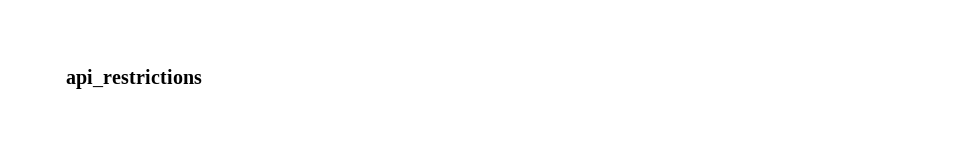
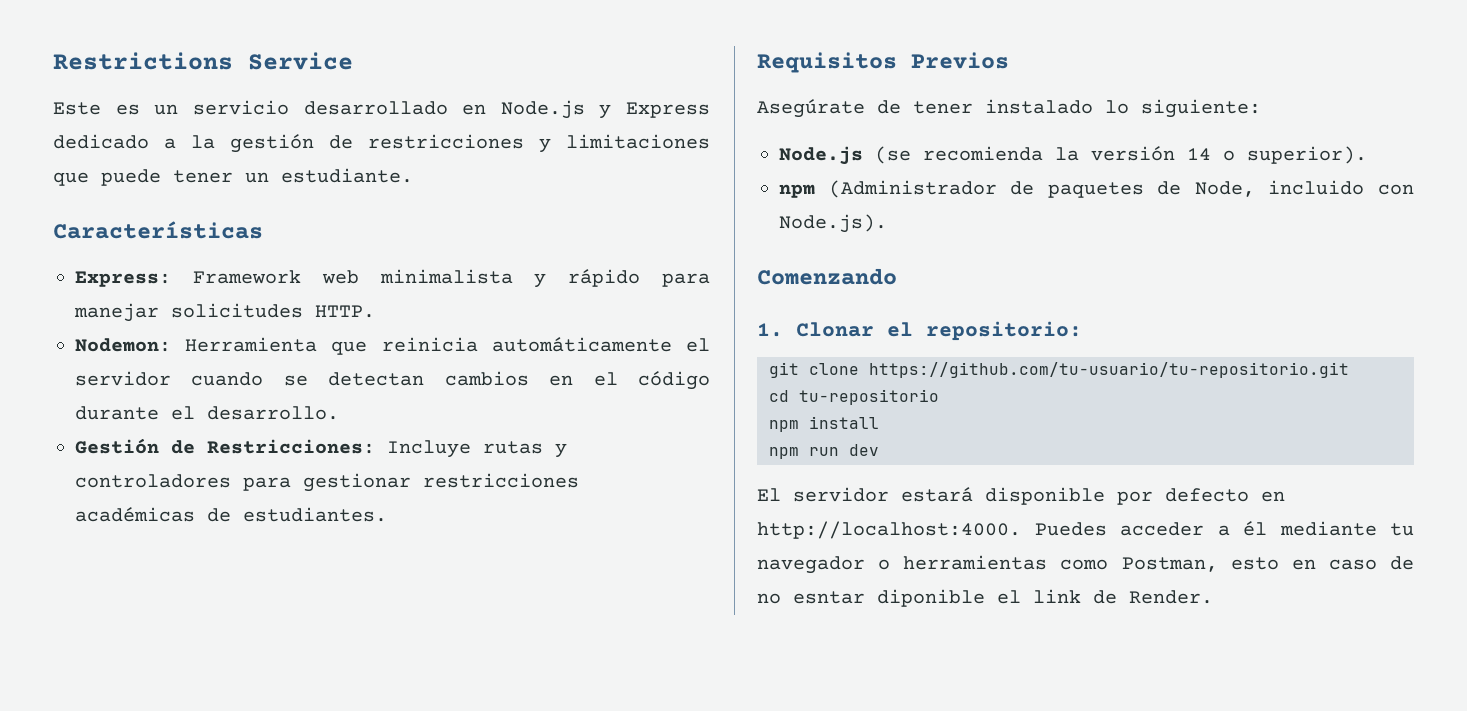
- api_restrictions
+ Restrictions Service
+ Este es un servicio desarrollado en Node.js y Express dedicado a la gestión de restricciones y limitaciones que puede tener un estudiante.
+ Características
+ Express: Framework web minimalista y rápido para manejar solicitudes HTTP.
+ Nodemon: Herramienta que reinicia automáticamente el servidor cuando se detectan cambios en el código durante el desarrollo.
+ Gestión de Restricciones: Incluye rutas y controladores para gestionar restricciones académicas de estudiantes.
+ Requisitos Previos
+ Asegúrate de tener instalado lo siguiente:
+ Node.js (se recomienda la versión 14 o superior).
+ npm (Administrador de paquetes de Node, incluido con Node.js).
+ Comenzando
+ 1. Clonar el repositorio:
+ git clone https://github.com/tu-usuario/tu-repositorio.git
+ cd tu-repositorio
+ npm install
+ npm run dev
+ El servidor estará disponible por defecto en http://localhost:4000. Puedes acceder a él mediante tu navegador o herramientas como Postman, esto en caso de no esntar diponible el link de Render.

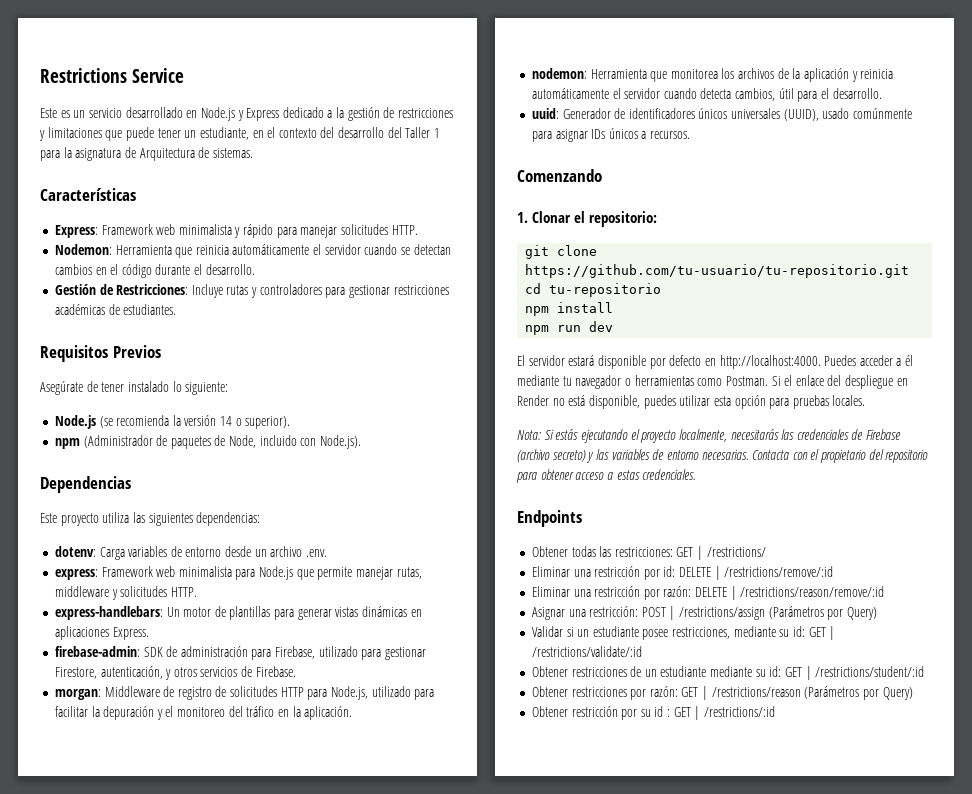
- Este es un servicio desarrollado en Node.js y Express dedicado a la gestión de restricciones y limitaciones que puede tener un estudiante.
+ Este es un servicio desarrollado en Node.js y Express dedicado a la gestión de restricciones y limitaciones que puede tener un estudiante, en el contexto del desarrollo del Taller 1 para la asignatura de Arquitectura de sistemas.
+ Dependencias
+ Este proyecto utiliza las siguientes dependencias:
+ dotenv: Carga variables de entorno desde un archivo .env.
+ express: Framework web minimalista para Node.js que permite manejar rutas, middleware y solicitudes HTTP.
+ express-handlebars: Un motor de plantillas para generar vistas dinámicas en aplicaciones Express.
+ firebase-admin: SDK de administración para Firebase, utilizado para gestionar Firestore, autenticación, y otros servicios de Firebase.
+ morgan: Middleware de registro de solicitudes HTTP para Node.js, utilizado para facilitar la depuración y el monitoreo del tráfico en la aplicación.
+ nodemon: Herramienta que monitorea los archivos de la aplicación y reinicia automáticamente el servidor cuando detecta cambios, útil para el desarrollo.
+ uuid: Generador de identificadores únicos universales (UUID), usado comúnmente para asignar IDs únicos a recursos.
- Puedes acceder a él mediante tu navegador o herramientas como Postman, esto en caso de no esntar diponible el link de Render.
+ Puedes acceder a él mediante tu navegador o herramientas como Postman. Si el enlace del despliegue en Render no está disponible, puedes utilizar esta opción para pruebas locales.
+ Nota: Si estás ejecutando el proyecto localmente, necesitarás las credenciales de Firebase (archivo secreto) y las variables de entorno necesarias. Contacta con el propietario del repositorio para obtener acceso a estas credenciales.
+ Endpoints
+ Obtener todas las restricciones: GET | /restrictions/
+ Eliminar una restricción por id: DELETE | /restrictions/remove/:id
+ Eliminar una restricción por razón: DELETE | /restrictions/reason/remove/:id
+ Asignar una restricción: POST | /restrictions/assign (Parámetros por Query)
+ Validar si un estudiante posee restricciones, mediante su id: GET | /restrictions/validate/:id
+ Obtener restricciones de un estudiante mediante su id: GET | /restrictions/student/:id
+ Obtener restricciones por razón: GET | /restrictions/reason (Parámetros por Query)
+ Obtener restricción por su id : GET | /restrictions/:id

